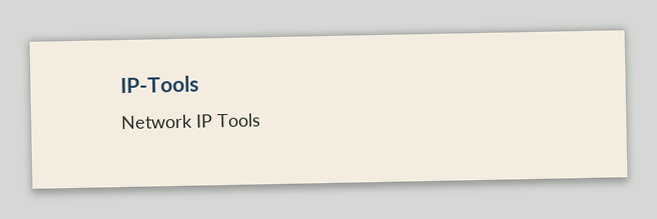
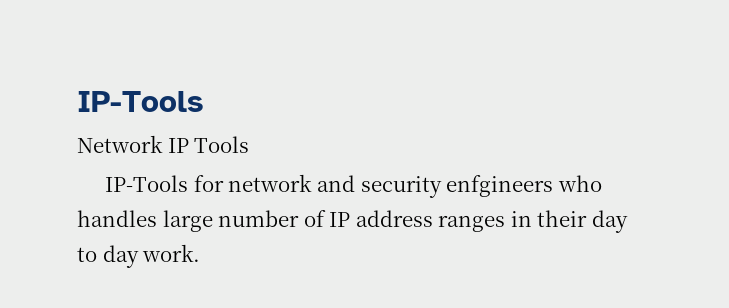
+ IP-Tools for network and security enfgineers who handles large number of IP address ranges in their day to day work.

